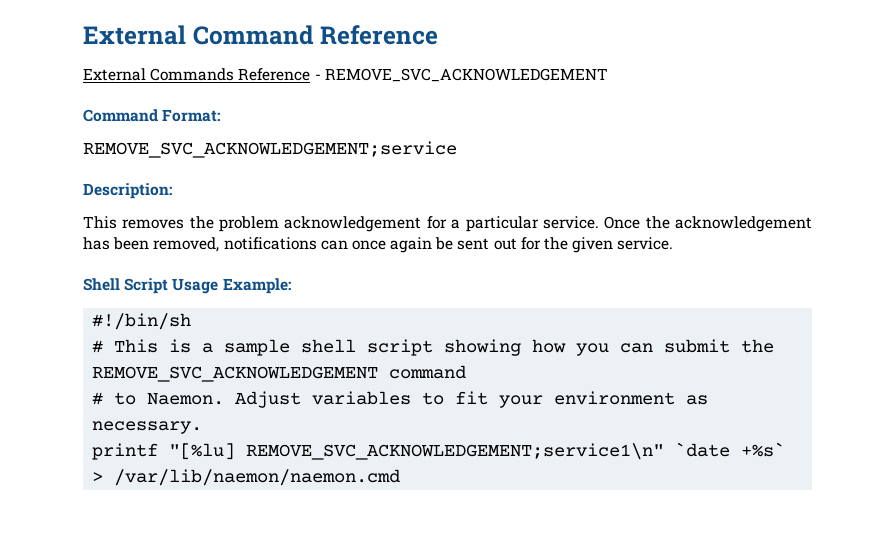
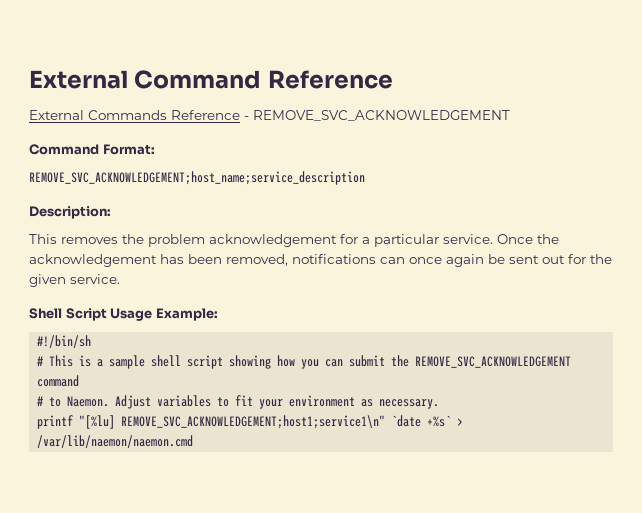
- REMOVE_SVC_ACKNOWLEDGEMENT;service
+ REMOVE_SVC_ACKNOWLEDGEMENT;host_name;service_description
- printf "[%lu] REMOVE_SVC_ACKNOWLEDGEMENT;service1\n" `date +%s` > /var/lib/naemon/naemon.cmd
+ printf "[%lu] REMOVE_SVC_ACKNOWLEDGEMENT;host1;service1\n" `date +%s` > /var/lib/naemon/naemon.cmd

